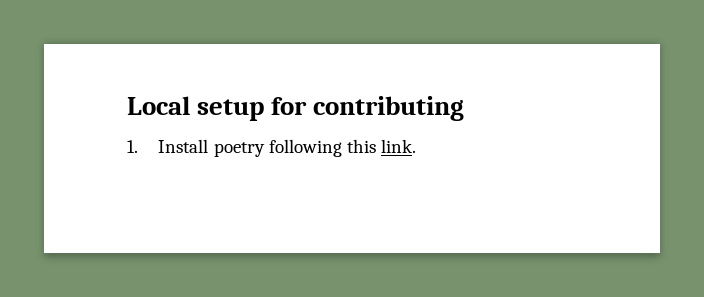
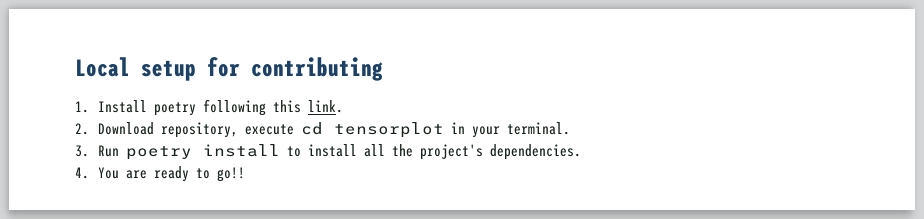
+ 2. Download repository, execute cd tensorplot in your terminal.
+ 3. Run poetry install to install all the project's dependencies.
+ 4. You are ready to go!!

